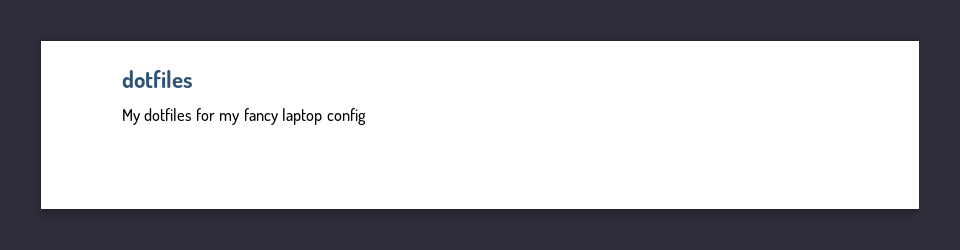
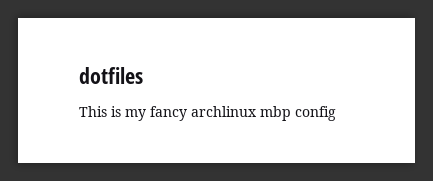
- My dotfiles for my fancy laptop config
+ This is my fancy archlinux mbp config

